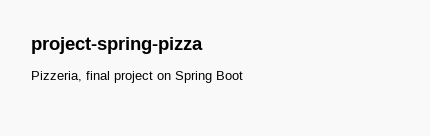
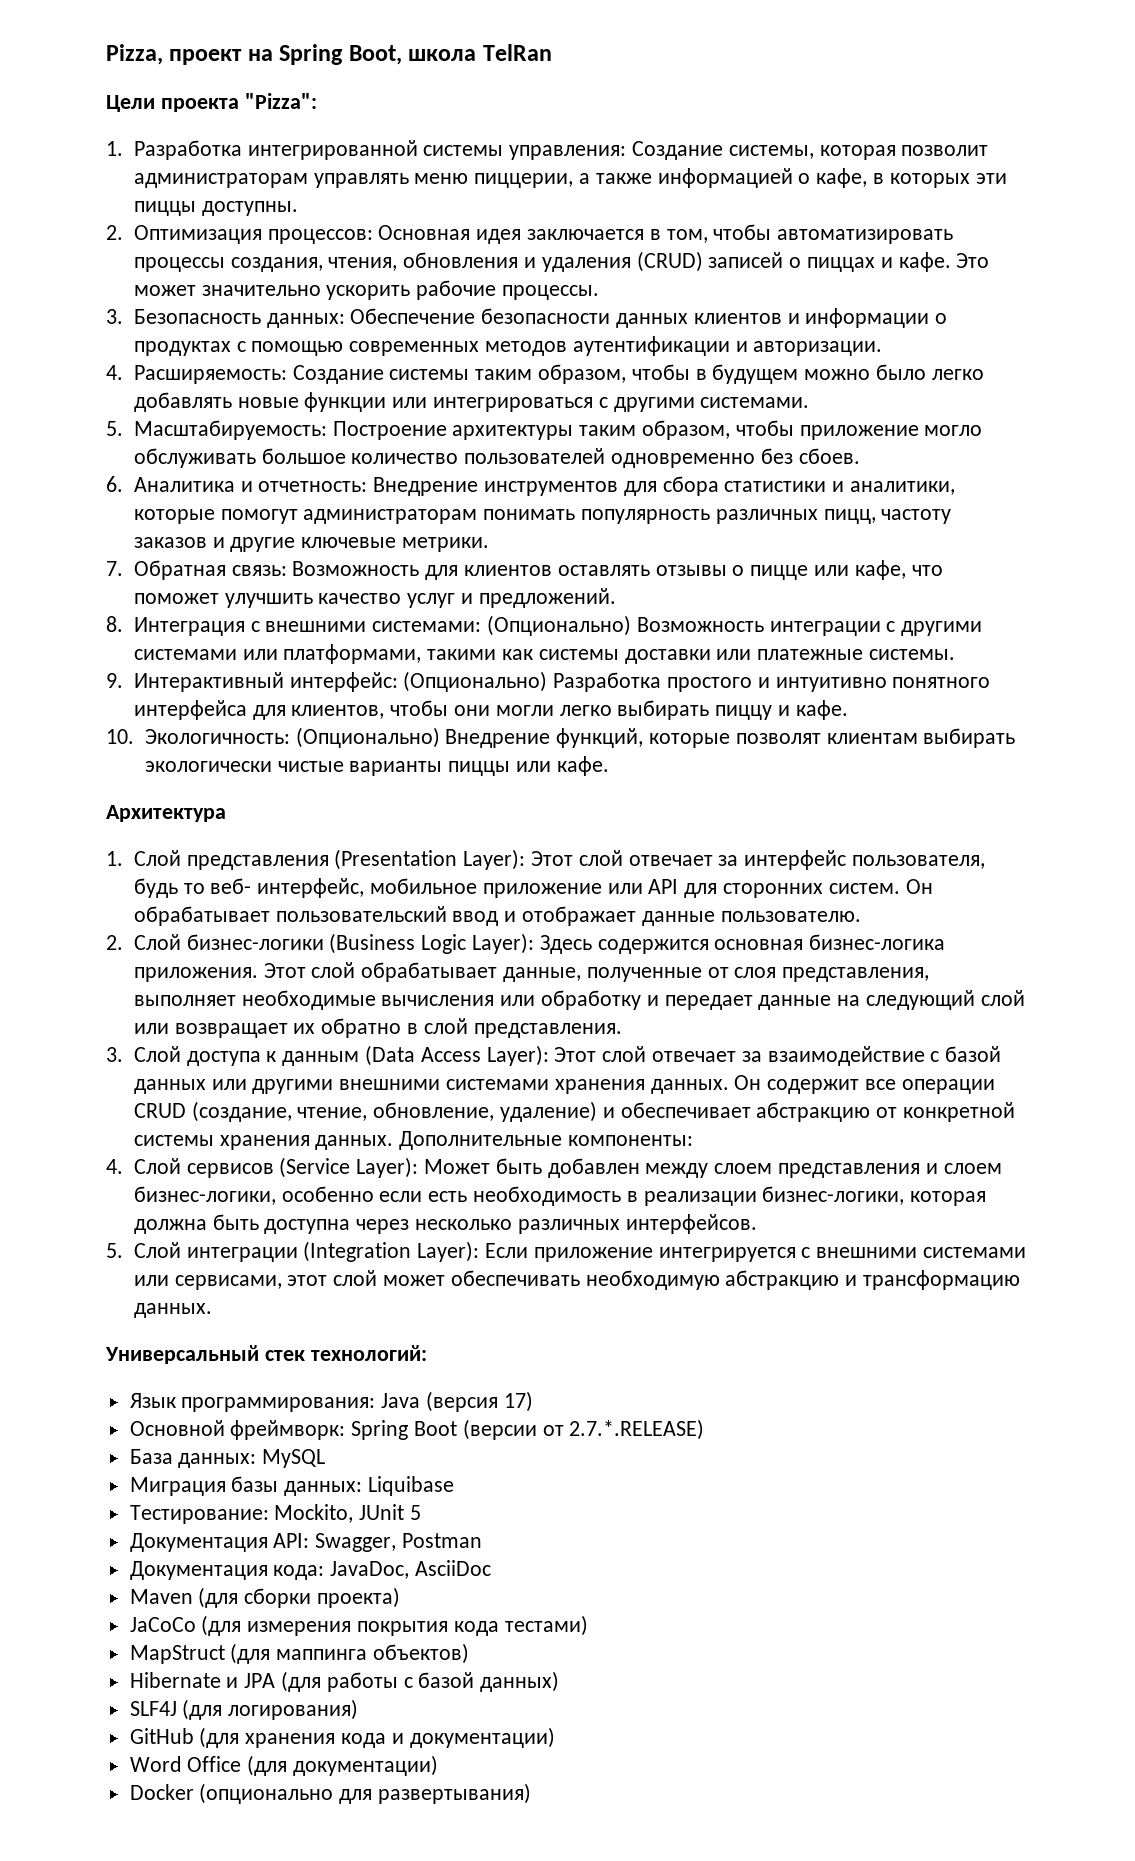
- project-spring-pizza
- Pizzeria, final project on Spring Boot
+ Pizza, проект на Spring Boot, школа TelRan
+ Цели проекта "Pizza":
+ 1. Разработка интегрированной системы управления: Создание системы, которая позволит администраторам управлять меню пиццерии, а также информацией о кафе, в которых эти пиццы доступны.
+ 2. Оптимизация процессов: Основная идея заключается в том, чтобы автоматизировать процессы создания, чтения, обновления и удаления (CRUD) записей о пиццах и кафе. Это может значительно ускорить рабочие процессы.
+ 3. Безопасность данных: Обеспечение безопасности данных клиентов и информации о продуктах с помощью современных методов аутентификации и авторизации.
+ 4. Расширяемость: Создание системы таким образом, чтобы в будущем можно было легко добавлять новые функции или интегрироваться с другими системами.
+ 5. Масштабируемость: Построение архитектуры таким образом, чтобы приложение могло обслуживать большое количество пользователей одновременно без сбоев.
+ 6. Аналитика и отчетность: Внедрение инструментов для сбора статистики и аналитики, которые помогут администраторам понимать популярность различных пицц, частоту заказов и другие ключевые метрики.
+ 7. Обратная связь: Возможность для клиентов оставлять отзывы о пицце или кафе, что поможет улучшить качество услуг и предложений.
+ 8. Интеграция с внешними системами: (Опционально) Возможность интеграции с другими системами или платформами, такими как системы доставки или платежные системы.
+ 9. Интерактивный интерфейс: (Опционально) Разработка простого и интуитивно понятного интерфейса для клиентов, чтобы они могли легко выбирать пиццу и кафе.
+ 10. Экологичность: (Опционально) Внедрение функций, которые позволят клиентам выбирать экологически чистые варианты пиццы или кафе.
+ Архитектура
+ 1. Слой представления (Presentation Layer): Этот слой отвечает за интерфейс пользователя, будь то веб- интерфейс, мобильное приложение или API для сторонних систем. Он обрабатывает пользовательский ввод и отображает данные пользователю.
+ 2. Слой бизнес-логики (Business Logic Layer): Здесь содержится основная бизнес-логика приложения. Этот слой обрабатывает данные, полученные от слоя представления, выполняет необходимые вычисления или обработку и передает данные на следующий слой или возвращает их обратно в слой представления.
+ 3. Слой доступа к данным (Data Access Layer): Этот слой отвечает за взаимодействие с базой данных или другими внешними системами хранения данных. Он содержит все операции CRUD (создание, чтение, обновление, удаление) и обеспечивает абстракцию от конкретной системы хранения данных. Дополнительные компоненты:
+ 4. Слой сервисов (Service Layer): Может быть добавлен между слоем представления и слоем бизнес-логики, особенно если есть необходимость в реализации бизнес-логики, которая должна быть доступна через несколько различных интерфейсов.
+ 5. Слой интеграции (Integration Layer): Если приложение интегрируется с внешними системами или сервисами, этот слой может обеспечивать необходимую абстракцию и трансформацию данных.
+ Универсальный стек технологий:
+ Язык программирования: Java (версия 17)
+ Основной фреймворк: Spring Boot (версии от 2.7.*.RELEASE)
+ База данных: MySQL
+ Миграция базы данных: Liquibase
+ Тестирование: Mockito, JUnit 5
+ Документация API: Swagger, Postman
+ Документация кода: JavaDoc, AsciiDoc
+ Maven (для сборки проекта)
+ JaCoCo (для измерения покрытия кода тестами)
+ MapStruct (для маппинга объектов)
+ Hibernate и JPA (для работы с базой данных)
+ SLF4J (для логирования)
+ GitHub (для хранения кода и документации)
+ Word Office (для документации)
+ Docker (опционально для развертывания)

